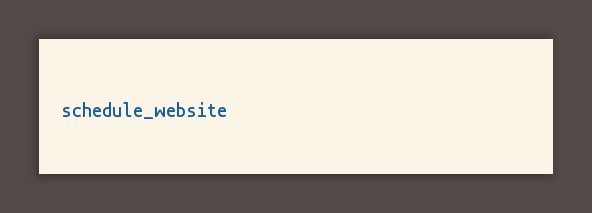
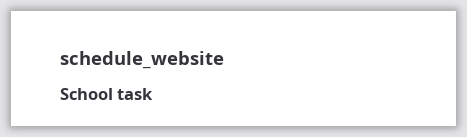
+ School task

